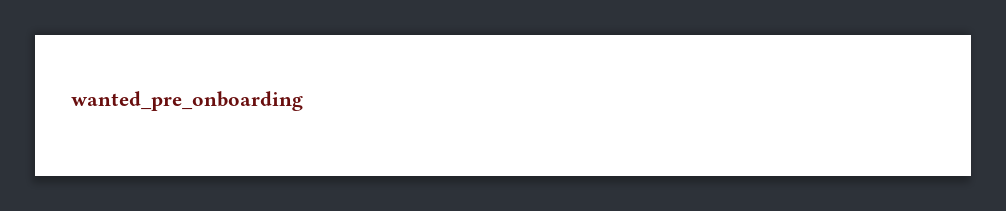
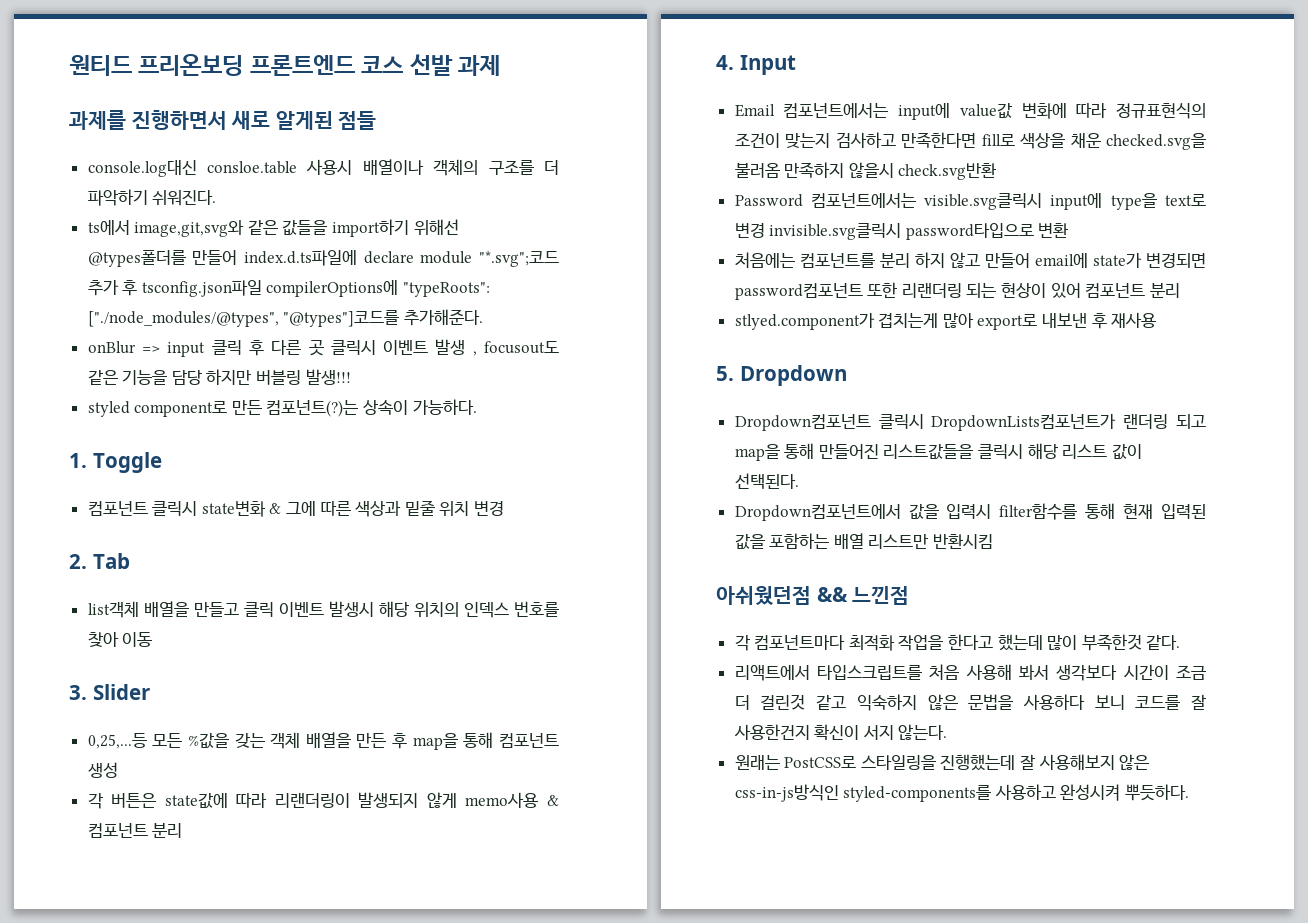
- wanted_pre_onboarding
+ 원티드 프리온보딩 프론트엔드 코스 선발 과제
+ 과제를 진행하면서 새로 알게된 점들
+ console.log대신 consloe.table 사용시 배열이나 객체의 구조를 더 파악하기 쉬워진다.
+ ts에서 image,git,svg와 같은 값들을 import하기 위해선 @types폴더를 만들어 index.d.ts파일에 declare module "*.svg";코드 추가 후 tsconfig.json파일 compilerOptions에 "typeRoots": ["./node_modules/@types", "@types"]코드를 추가해준다.
+ onBlur => input 클릭 후 다른 곳 클릭시 이벤트 발생 , focusout도 같은 기능을 담당 하지만 버블링 발생!!!
+ styled component로 만든 컴포넌트(?)는 상속이 가능하다.
+ 1. Toggle
+ 컴포넌트 클릭시 state변화 & 그에 따른 색상과 밑줄 위치 변경
+ 2. Tab
+ list객체 배열을 만들고 클릭 이벤트 발생시 해당 위치의 인덱스 번호를 찾아 이동
+ 3. Slider
+ 0,25,...등 모든 %값을 갖는 객체 배열을 만든 후 map을 통해 컴포넌트 생성
+ 각 버튼은 state값에 따라 리랜더링이 발생되지 않게 memo사용 & 컴포넌트 분리
+ 4. Input
+ Email 컴포넌트에서는 input에 value값 변화에 따라 정규표현식의 조건이 맞는지 검사하고 만족한다면 fill로 색상을 채운 checked.svg을 불러옴 만족하지 않을시 check.svg반환
+ Password 컴포넌트에서는 visible.svg클릭시 input에 type을 text로 변경 invisible.svg클릭시 password타입으로 변환
+ 처음에는 컴포넌트를 분리 하지 않고 만들어 email에 state가 변경되면 password컴포넌트 또한 리랜더링 되는 현상이 있어 컴포넌트 분리
+ stlyed.component가 겹치는게 많아 export로 내보낸 후 재사용
+ 5. Dropdown
+ Dropdown컴포넌트 클릭시 DropdownLists컴포넌트가 랜더링 되고 map을 통해 만들어진 리스트값들을 클릭시 해당 리스트 값이 선택된다.
+ Dropdown컴포넌트에서 값을 입력시 filter함수를 통해 현재 입력된 값을 포함하는 배열 리스트만 반환시킴
+ 아쉬웠던점 && 느낀점
+ 각 컴포넌트마다 최적화 작업을 한다고 했는데 많이 부족한것 같다.
+ 리액트에서 타입스크립트를 처음 사용해 봐서 생각보다 시간이 조금 더 걸린것 같고 익숙하지 않은 문법을 사용하다 보니 코드를 잘 사용한건지 확신이 서지 않는다.
+ 원래는 PostCSS로 스타일링을 진행했는데 잘 사용해보지 않은 css-in-js방식인 styled-components를 사용하고 완성시켜 뿌듯하다.

